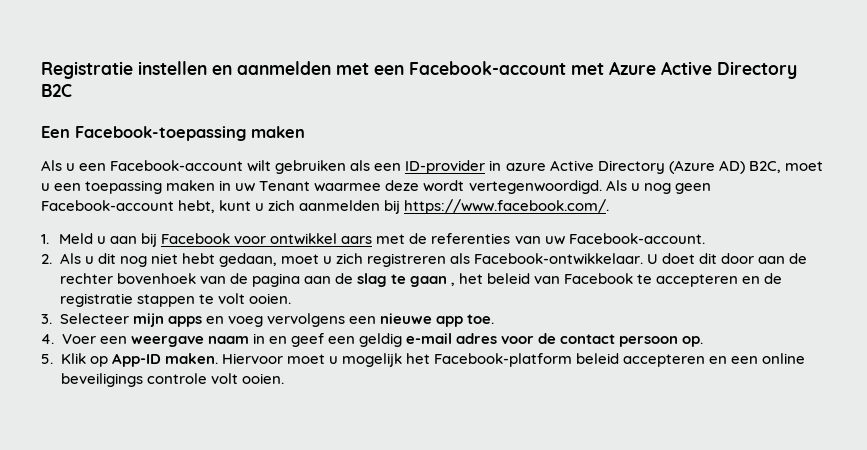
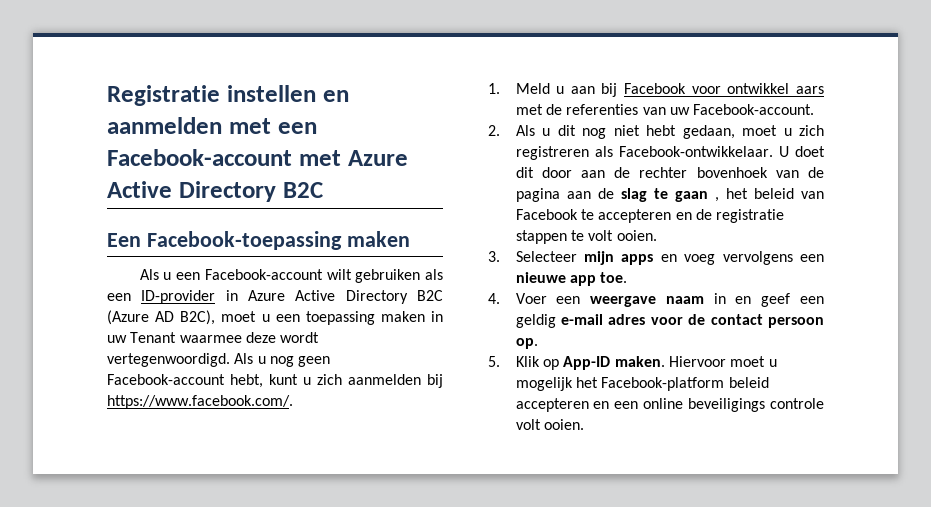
- Als u een Facebook-account wilt gebruiken als een ID-provider in azure Active Directory (Azure AD) B2C, moet u een toepassing maken in uw Tenant waarmee deze wordt vertegenwoordigd.
+ Als u een Facebook-account wilt gebruiken als een ID-provider in Azure Active Directory B2C (Azure AD B2C), moet u een toepassing maken in uw Tenant waarmee deze wordt vertegenwoordigd.

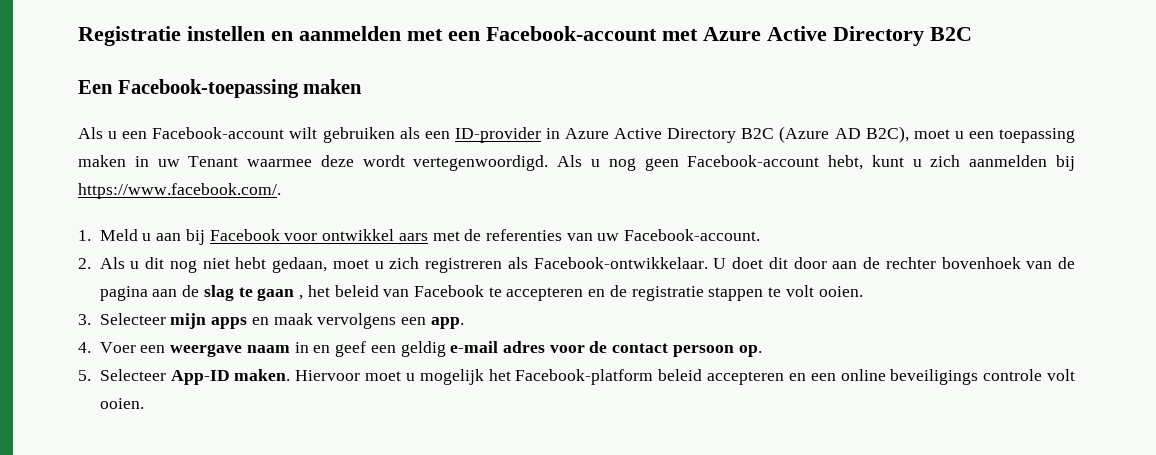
- 3. Selecteer mijn apps en voeg vervolgens een nieuwe app toe.
+ 3. Selecteer mijn apps en maak vervolgens een app.
- 5. Klik op App-ID maken.
+ 5. Selecteer App-ID maken.

